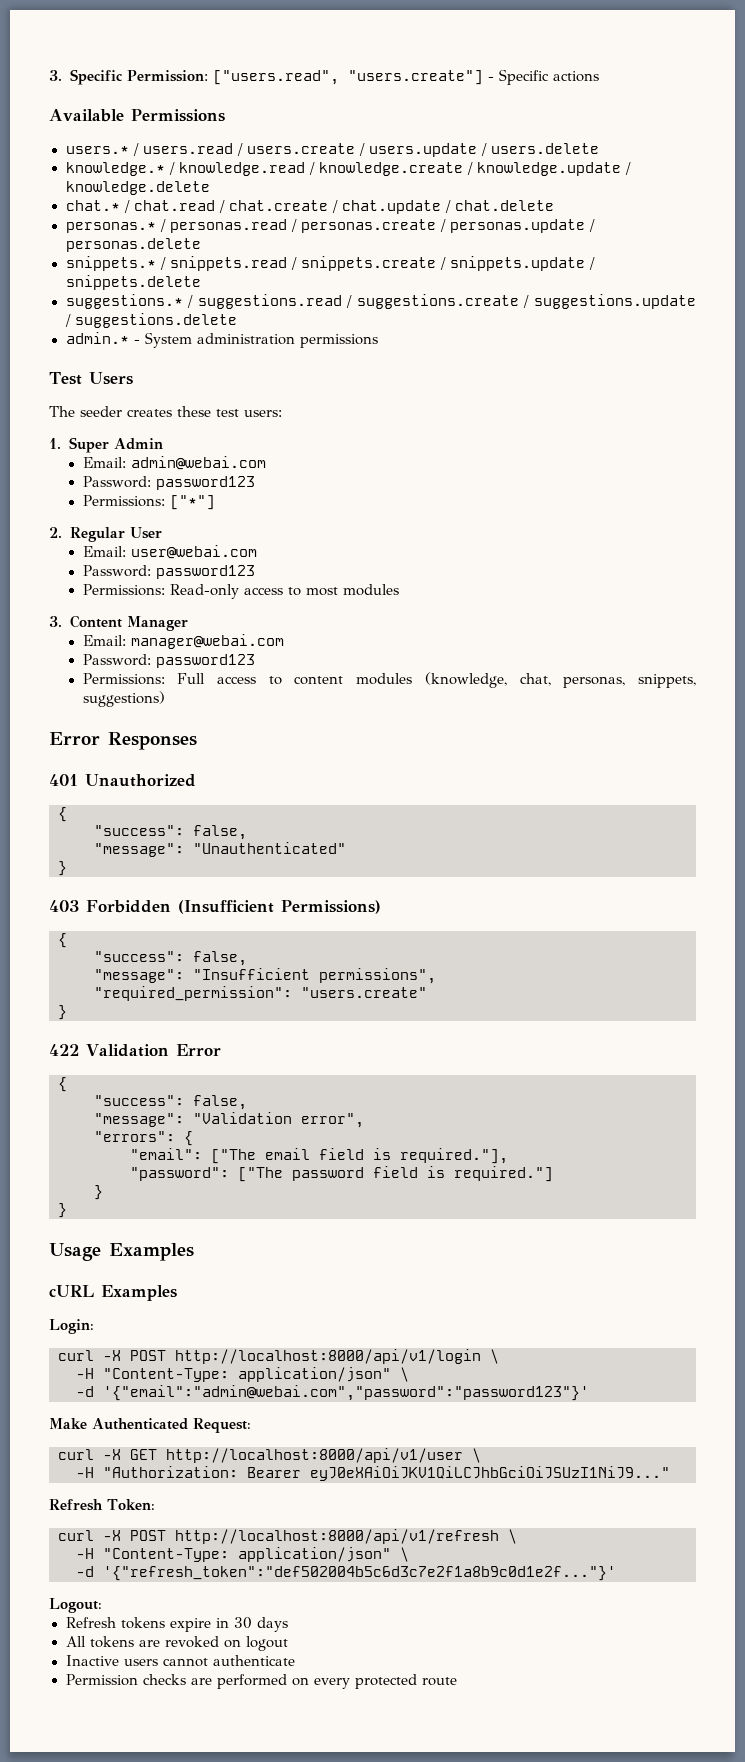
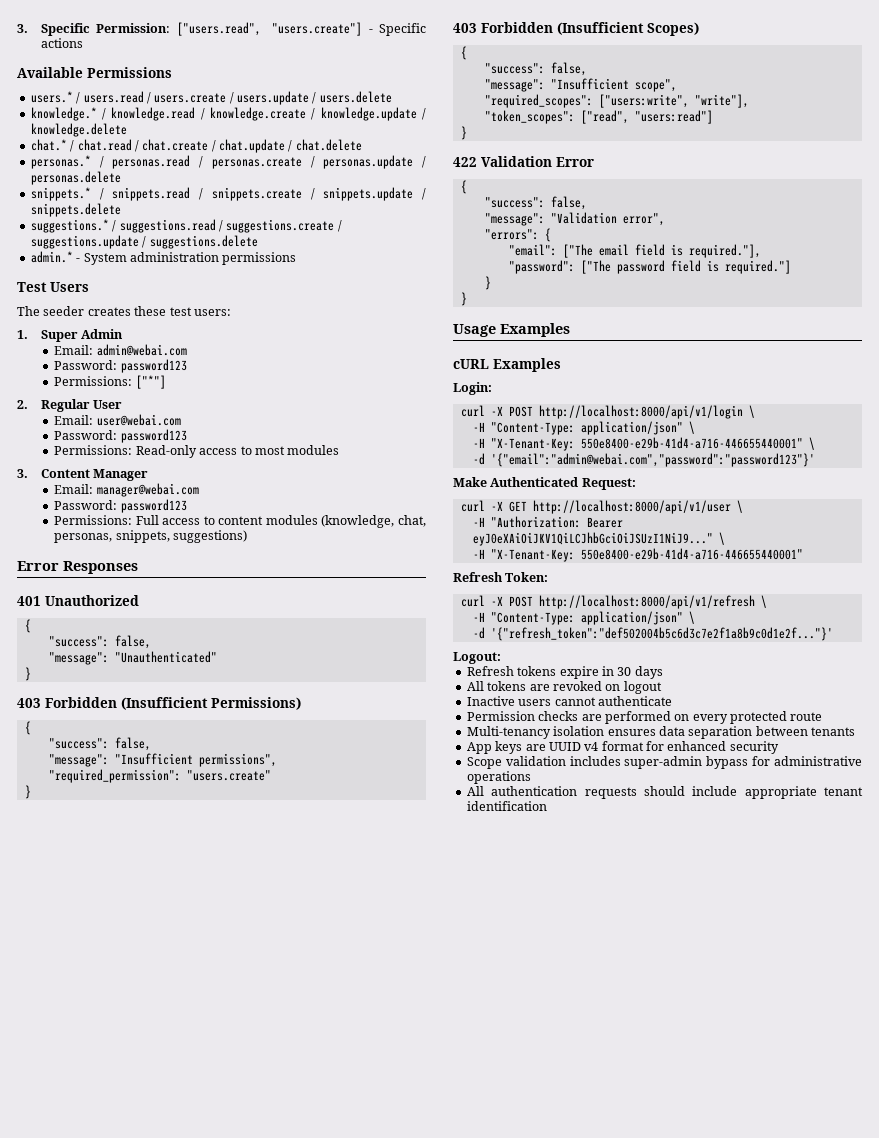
+ 403 Forbidden (Insufficient Scopes)
+ {
+ "success": false,
+ "message": "Insufficient scope",
+ "required_scopes": ["users:write", "write"],
+ "token_scopes": ["read", "users:read"]
+ }
+ -H "X-Tenant-Key: 550e8400-e29b-41d4-a716-446655440001" \
- -H "Authorization: Bearer eyJ0eXAiOiJKV1QiLCJhbGciOiJSUzI1NiJ9..."
+ -H "Authorization: Bearer eyJ0eXAiOiJKV1QiLCJhbGciOiJSUzI1NiJ9..." \
+ -H "X-Tenant-Key: 550e8400-e29b-41d4-a716-446655440001"
+ Multi-tenancy isolation ensures data separation between tenants
+ App keys are UUID v4 format for enhanced security
+ Scope validation includes super-admin bypass for administrative operations
+ All authentication requests should include appropriate tenant identification

